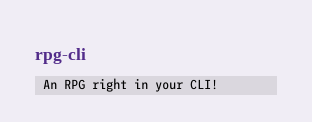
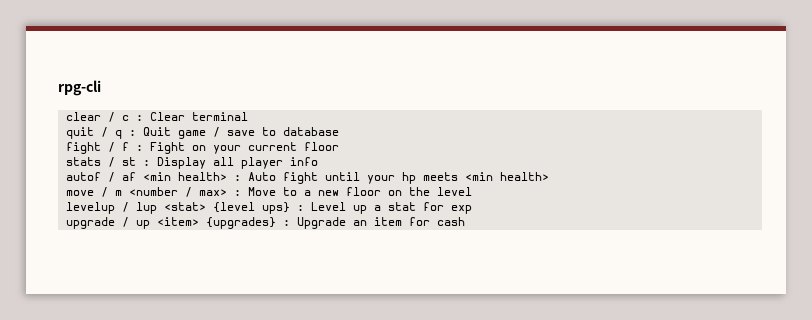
- An RPG right in your CLI!
+ clear / c : Clear terminal
+ quit / q : Quit game / save to database
+ fight / f : Fight on your current floor
+ stats / st : Display all player info
+ autof / af <min health> : Auto fight until your hp meets <min health>
+ move / m <number / max> : Move to a new floor on the level
+ levelup / lup <stat> {level ups} : Level up a stat for exp
+ upgrade / up <item> {upgrades} : Upgrade an item for cash

